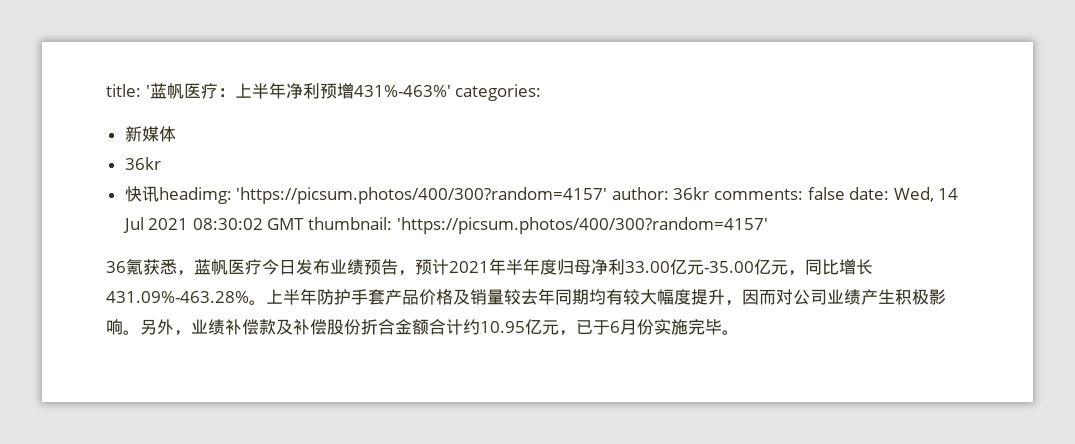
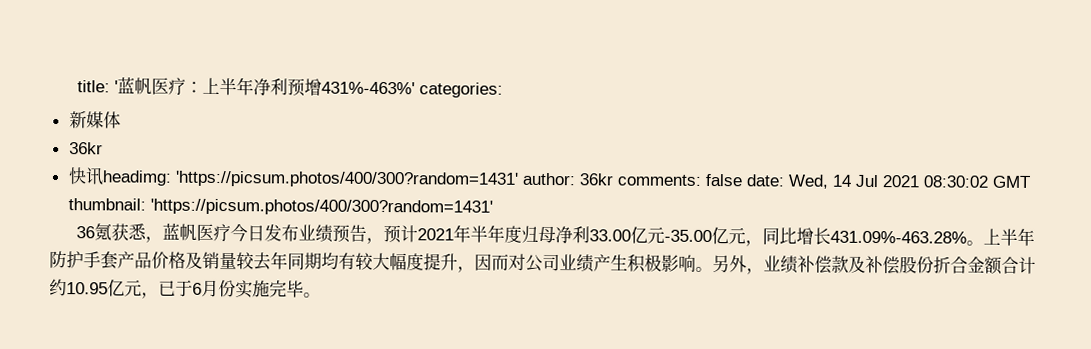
- 快讯headimg: 'https://picsum.photos/400/300?random=4157' author: 36kr comments: false date: Wed, 14 Jul 2021 08:30:02 GMT thumbnail: 'https://picsum.photos/400/300?random=4157'
+ 快讯headimg: 'https://picsum.photos/400/300?random=1431' author: 36kr comments: false date: Wed, 14 Jul 2021 08:30:02 GMT thumbnail: 'https://picsum.photos/400/300?random=1431'

